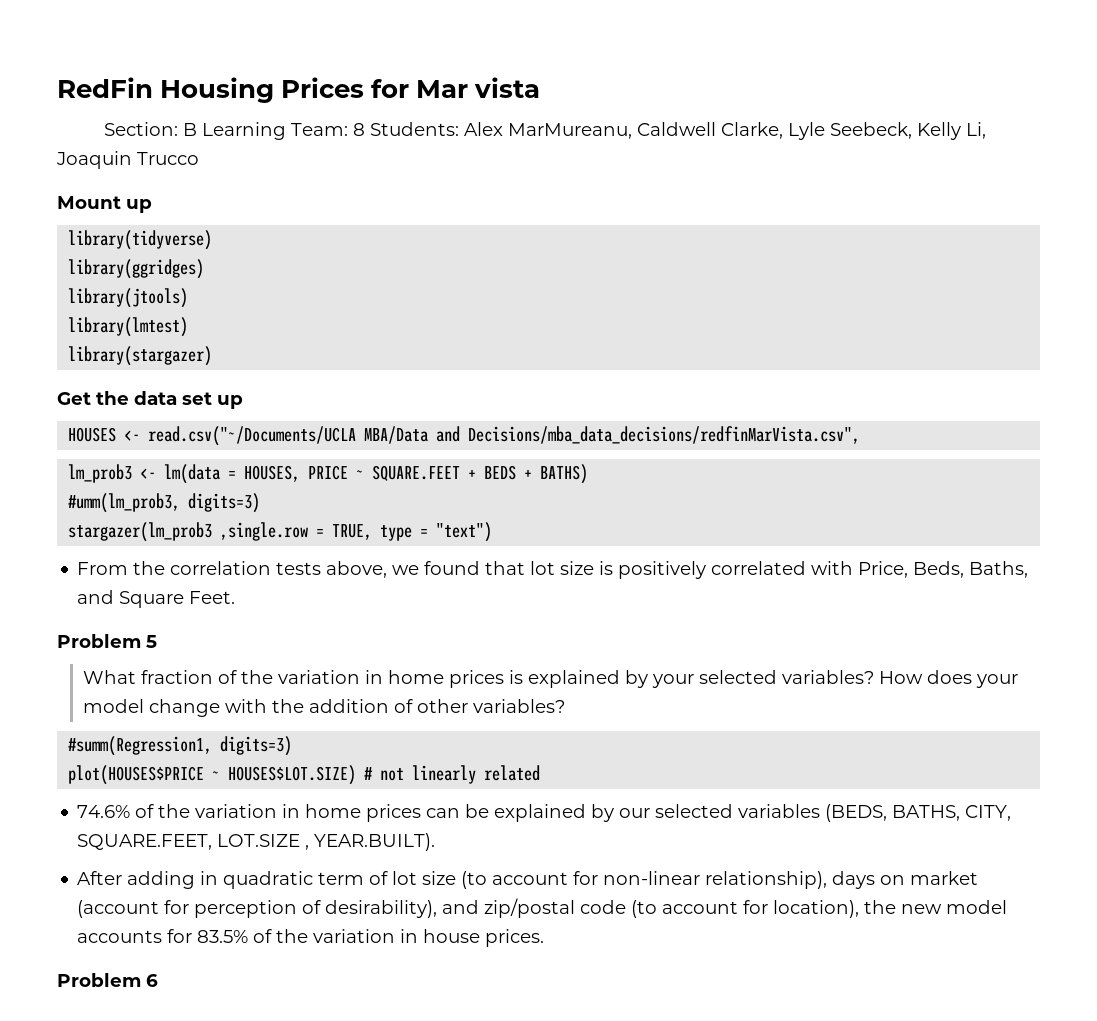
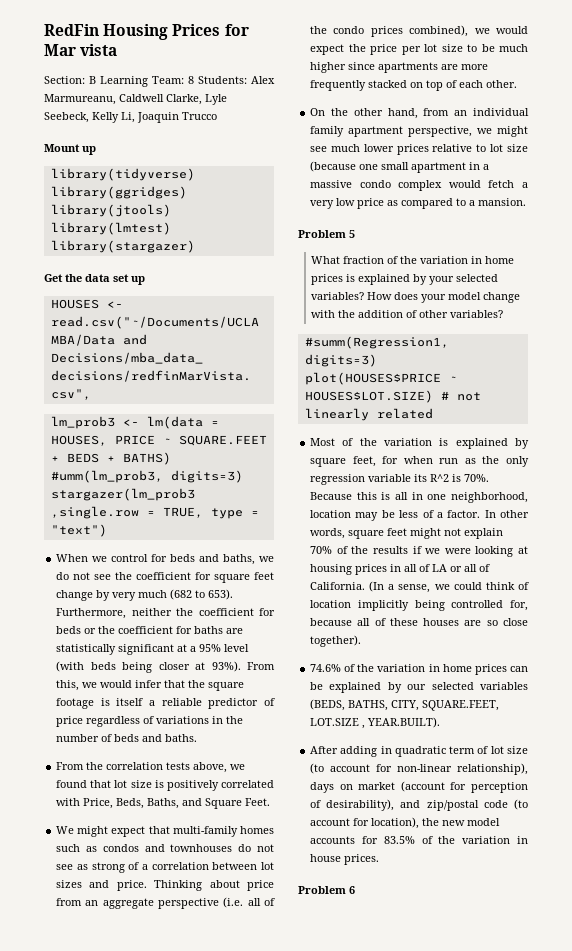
- Section: B Learning Team: 8 Students: Alex MarMureanu, Caldwell Clarke, Lyle Seebeck, Kelly Li, Joaquin Trucco
+ Section: B Learning Team: 8 Students: Alex Marmureanu, Caldwell Clarke, Lyle Seebeck, Kelly Li, Joaquin Trucco
+ When we control for beds and baths, we do not see the coefficient for square feet change by very much (682 to 653). Furthermore, neither the coefficient for beds or the coefficient for baths are statistically significant at a 95% level (with beds being closer at 93%). From this, we would infer that the square footage is itself a reliable predictor of price regardless of variations in the number of beds and baths.
+ We might expect that multi-family homes such as condos and townhouses do not see as strong of a correlation between lot sizes and price. Thinking about price from an aggregate perspective (i.e. all of the condo prices combined), we would expect the price per lot size to be much higher since apartments are more frequently stacked on top of each other.
+ On the other hand, from an individual family apartment perspective, we might see much lower prices relative to lot size (because one small apartment in a massive condo complex would fetch a very low price as compared to a mansion.
+ Most of the variation is explained by square feet, for when run as the only regression variable its R^2 is 70%. Because this is all in one neighborhood, location may be less of a factor. In other words, square feet might not explain 70% of the results if we were looking at housing prices in all of LA or all of California. (In a sense, we could think of location implicitly being controlled for, because all of these houses are so close together).

